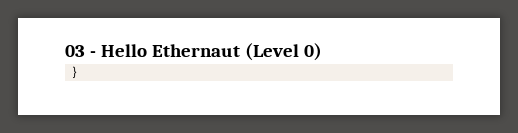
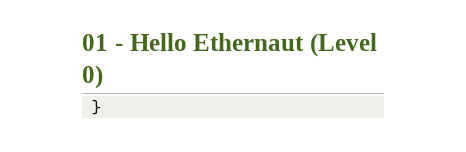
- 03 - Hello Ethernaut (Level 0)
+ 01 - Hello Ethernaut (Level 0)

